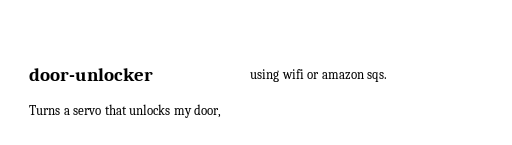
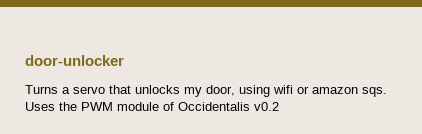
+ Uses the PWM module of Occidentalis v0.2

